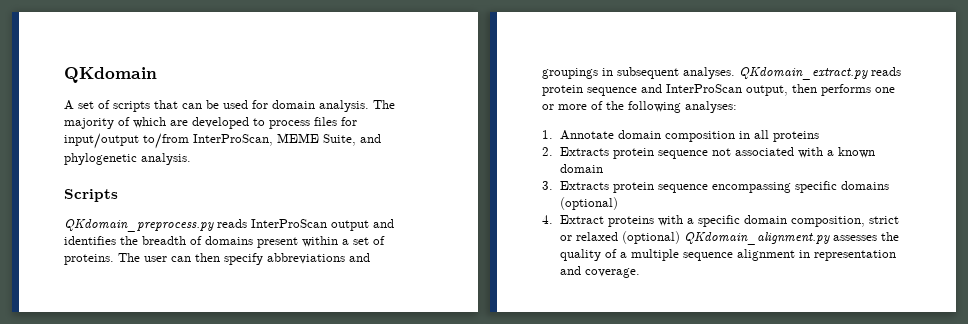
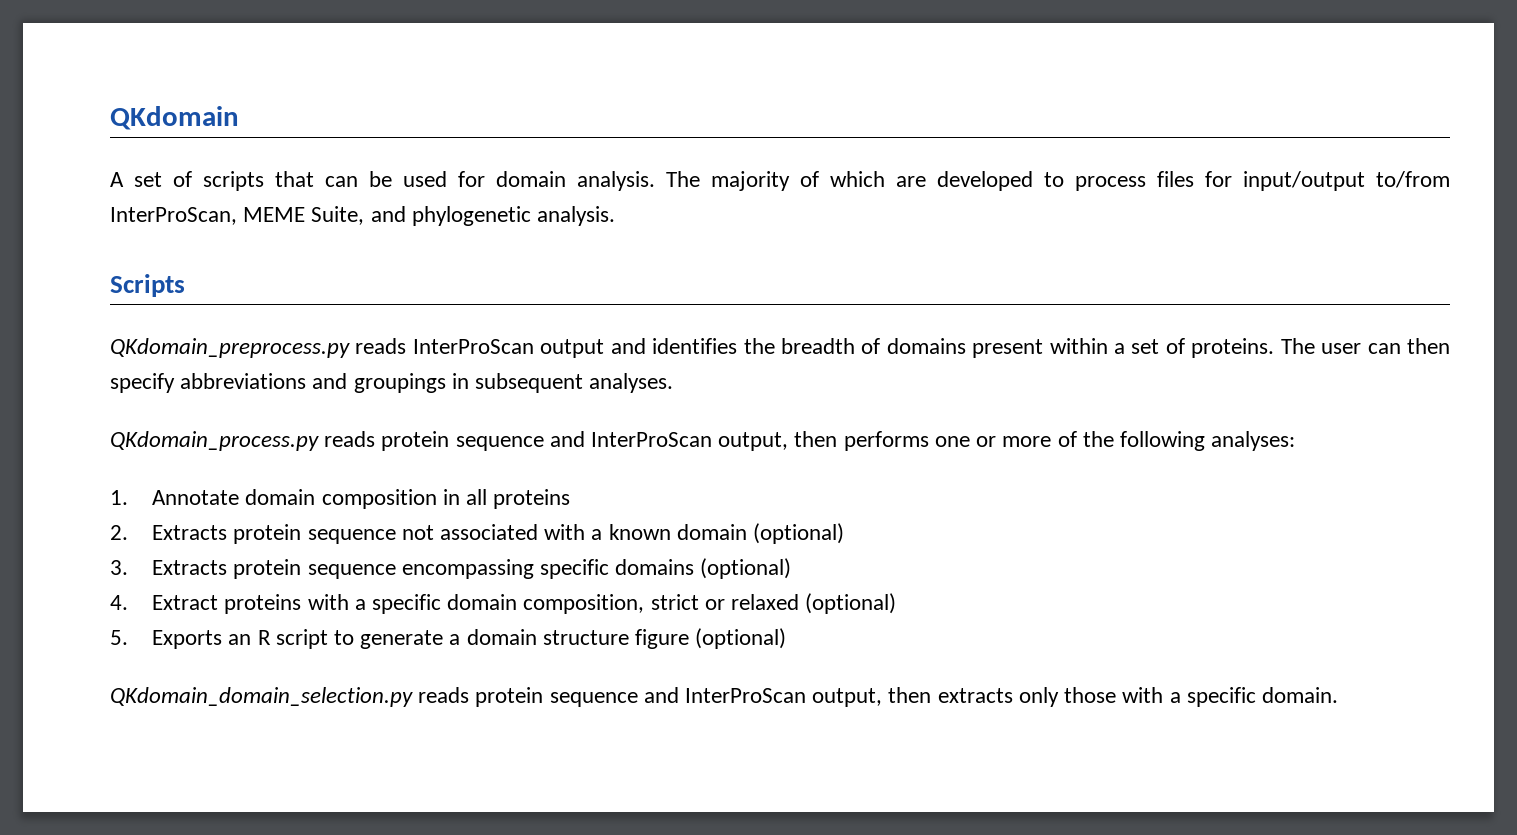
- The user can then specify abbreviations and groupings in subsequent analyses. QKdomain_extract.py reads protein sequence and InterProScan output, then performs one or more of the following analyses:
+ The user can then specify abbreviations and groupings in subsequent analyses.
+ QKdomain_process.py reads protein sequence and InterProScan output, then performs one or more of the following analyses:
- 2. Extracts protein sequence not associated with a known domain
+ 2. Extracts protein sequence not associated with a known domain (optional)
- 4. Extract proteins with a specific domain composition, strict or relaxed (optional) QKdomain_alignment.py assesses the quality of a multiple sequence alignment in representation and coverage.
+ 4. Extract proteins with a specific domain composition, strict or relaxed (optional)
+ 5. Exports an R script to generate a domain structure figure (optional)
+ QKdomain_domain_selection.py reads protein sequence and InterProScan output, then extracts only those with a specific domain.

